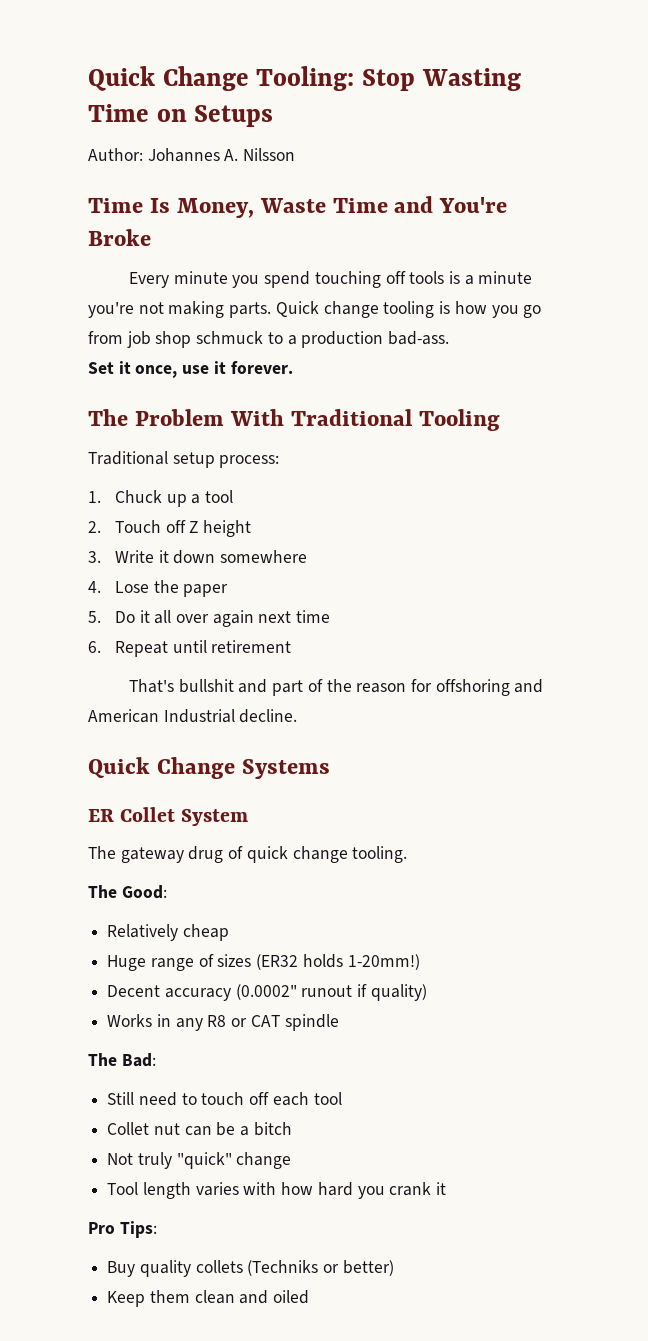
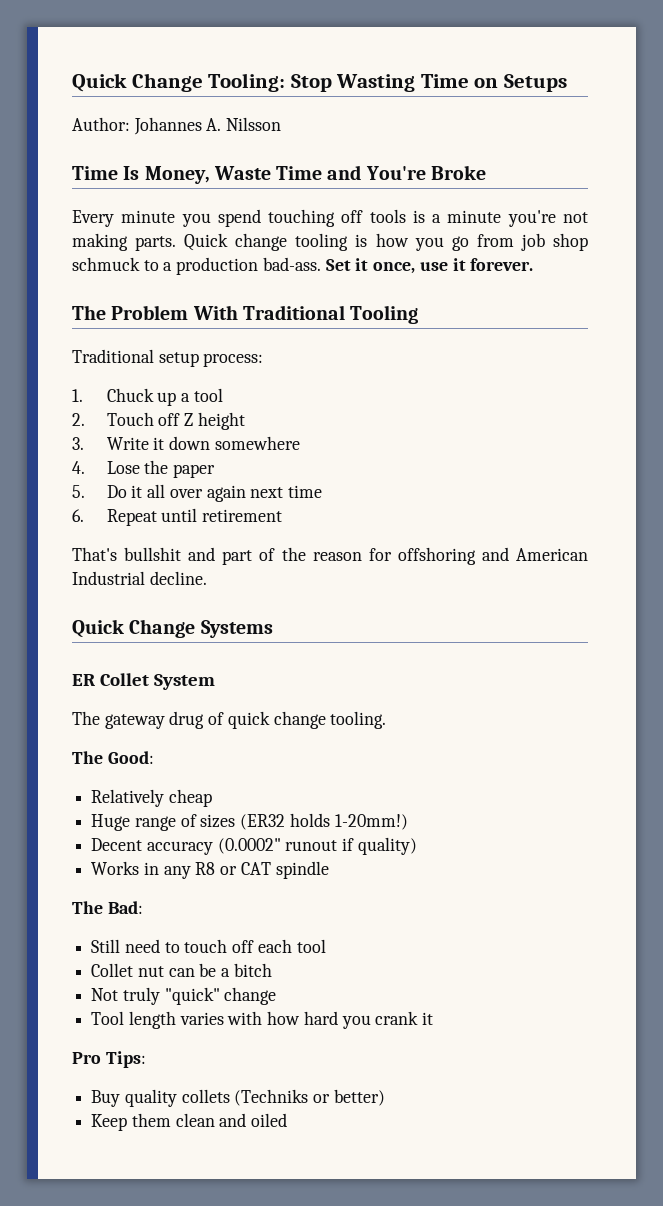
- Quick change tooling is how you go from job shop schmuck to a production bad-ass.
- Set it once, use it forever.
+ Quick change tooling is how you go from job shop schmuck to a production bad-ass. Set it once, use it forever.

